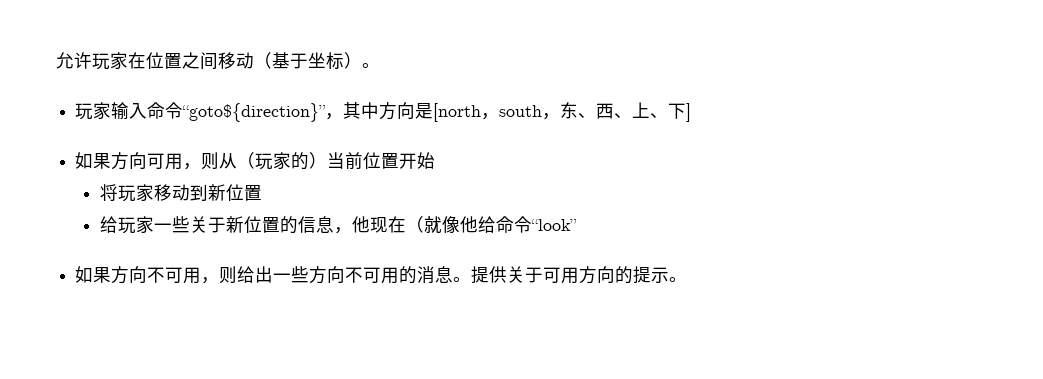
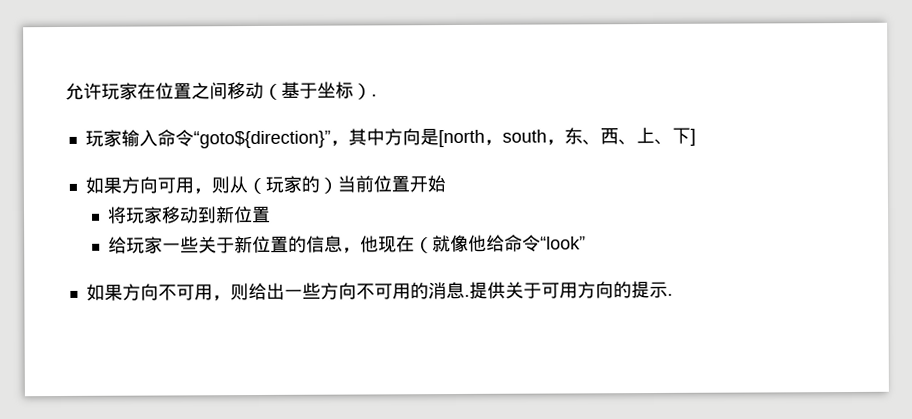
- 允许玩家在位置之间移动（基于坐标）。
+ 允许玩家在位置之间移动（基于坐标）.
- 如果方向不可用，则给出一些方向不可用的消息。
+ 如果方向不可用，则给出一些方向不可用的消息.
- 提供关于可用方向的提示。
+ 提供关于可用方向的提示.

